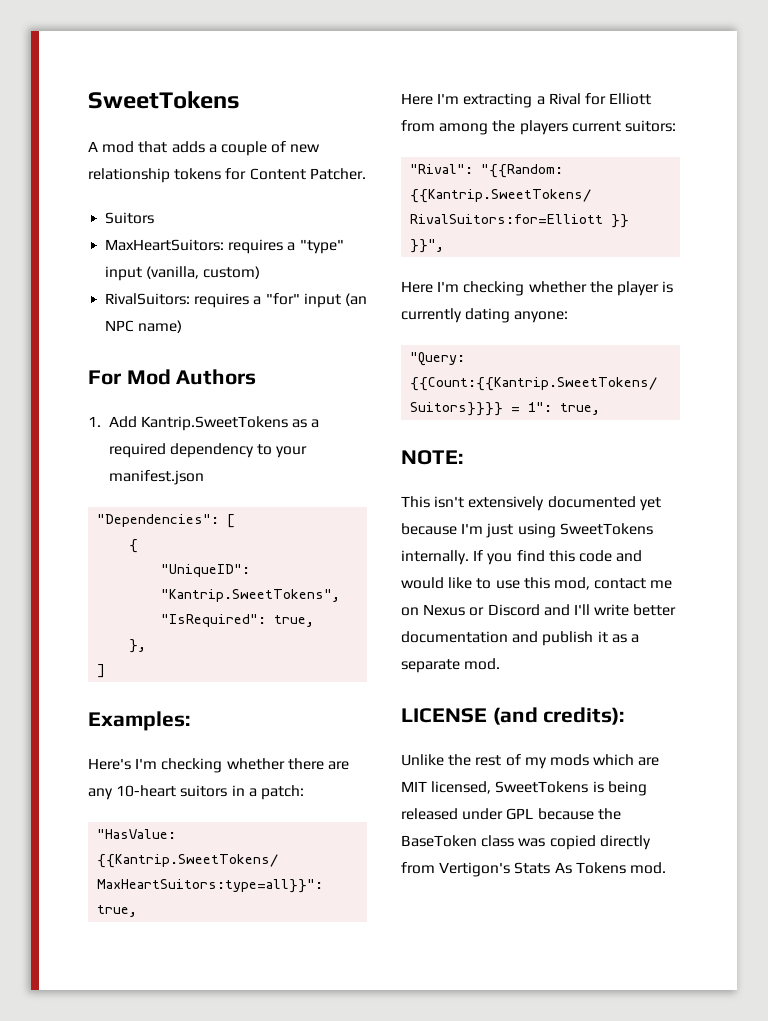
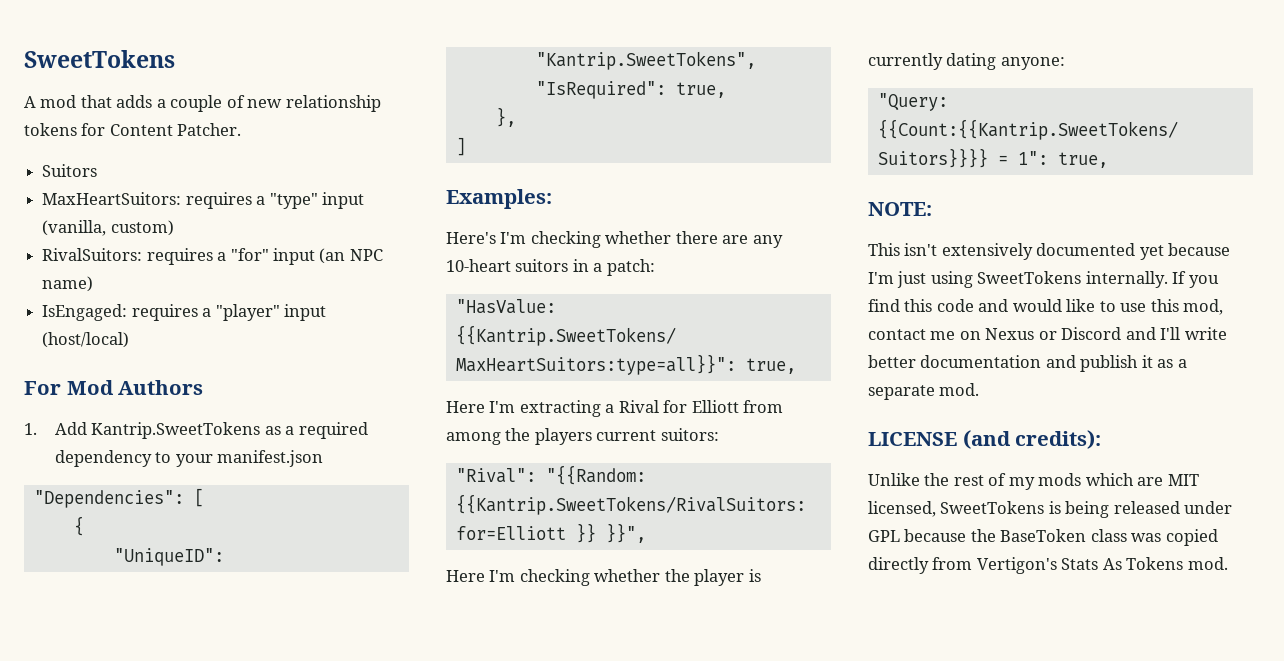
+ IsEngaged: requires a "player" input (host/local)

